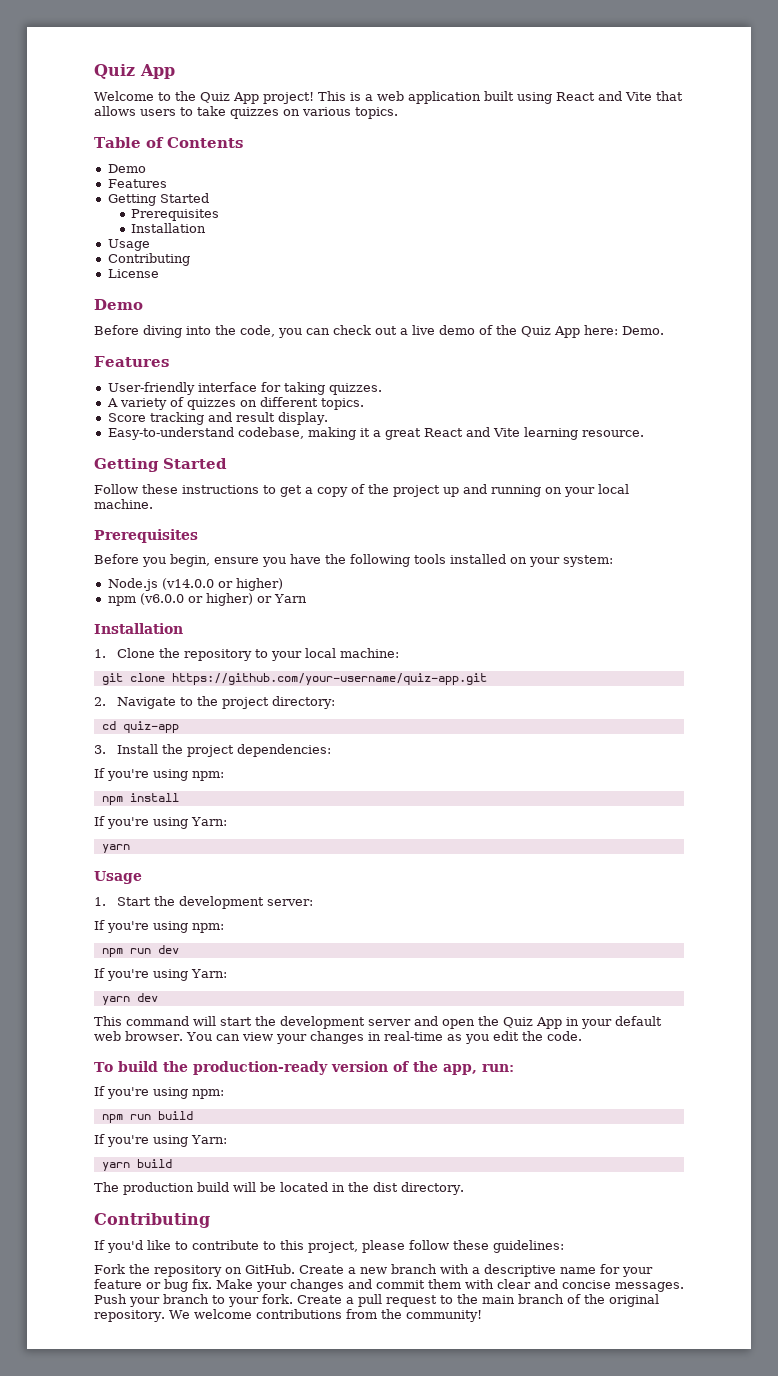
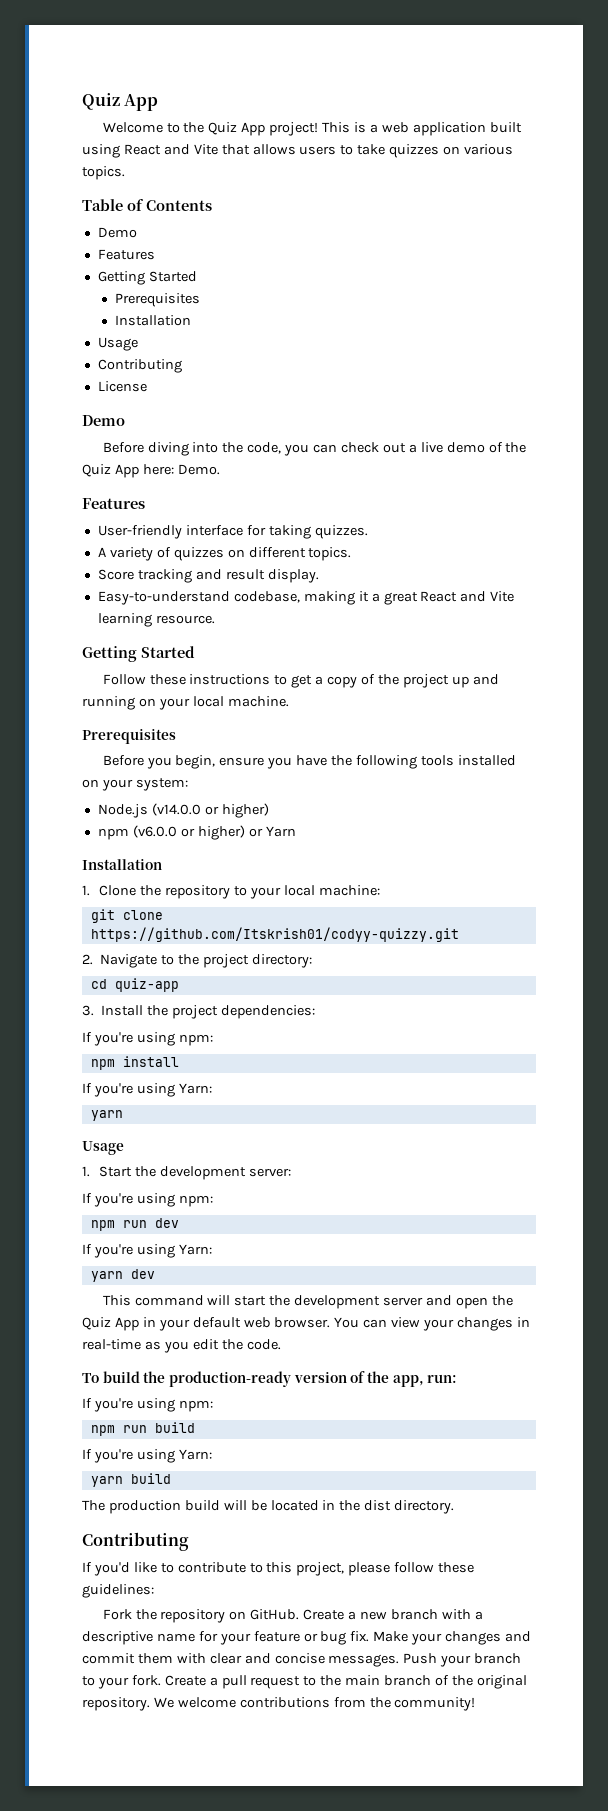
- git clone https://github.com/your-username/quiz-app.git
+ git clone https://github.com/Itskrish01/codyy-quizzy.git

